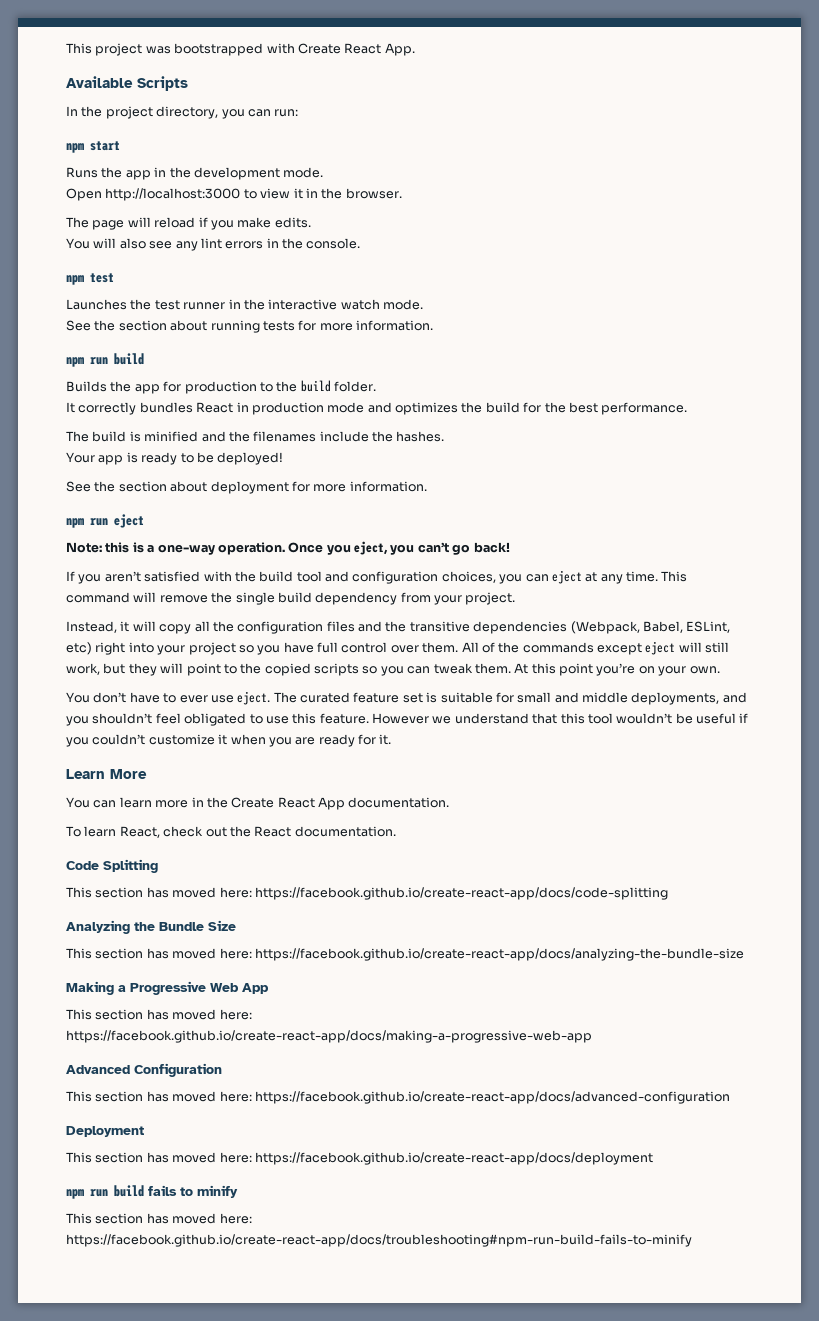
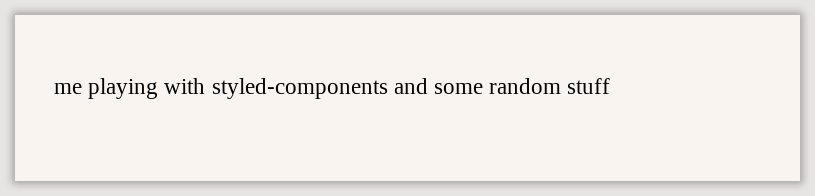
- This project was bootstrapped with Create React App.
- Available Scripts
- In the project directory, you can run:
- npm start
- Runs the app in the development mode.
- Open http://localhost:3000 to view it in the browser.
- The page will reload if you make edits.
- You will also see any lint errors in the console.
- npm test
- Launches the test runner in the interactive watch mode.
- See the section about running tests for more information.
- npm run build
- Builds the app for production to the build folder.
- It correctly bundles React in production mode and optimizes the build for the best performance.
- The build is minified and the filenames include the hashes.
- Your app is ready to be deployed!
- See the section about deployment for more information.
- npm run eject
- Note: this is a one-way operation. Once you eject, you can’t go back!
- If you aren’t satisfied with the build tool and configuration choices, you can eject at any time. This command will remove the single build dependency from your project.
- Instead, it will copy all the configuration files and the transitive dependencies (Webpack, Babel, ESLint, etc) right into your project so you have full control over them. All of the commands except eject will still work, but they will point to the copied scripts so you can tweak them. At this point you’re on your own.
- You don’t have to ever use eject. The curated feature set is suitable for small and middle deployments, and you shouldn’t feel obligated to use this feature. However we understand that this tool wouldn’t be useful if you couldn’t customize it when you are ready for it.
- Learn More
- You can learn more in the Create React App documentation.
- To learn React, check out the React documentation.
- Code Splitting
- This section has moved here: https://facebook.github.io/create-react-app/docs/code-splitting
- Analyzing the Bundle Size
- This section has moved here: https://facebook.github.io/create-react-app/docs/analyzing-the-bundle-size
- Making a Progressive Web App
- This section has moved here: https://facebook.github.io/create-react-app/docs/making-a-progressive-web-app
- Advanced Configuration
- This section has moved here: https://facebook.github.io/create-react-app/docs/advanced-configuration
- Deployment
- This section has moved here: https://facebook.github.io/create-react-app/docs/deployment
- npm run build fails to minify
- This section has moved here: https://facebook.github.io/create-react-app/docs/troubleshooting#npm-run-build-fails-to-minify
+ me playing with styled-components and some random stuff

